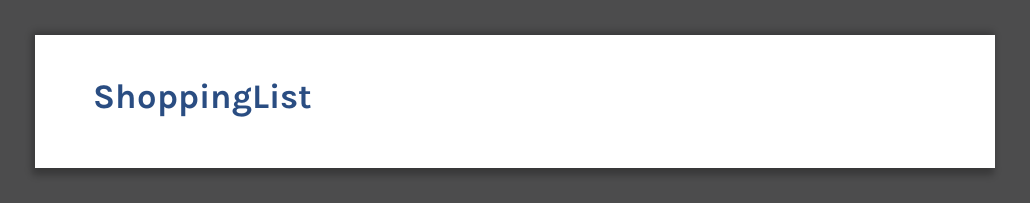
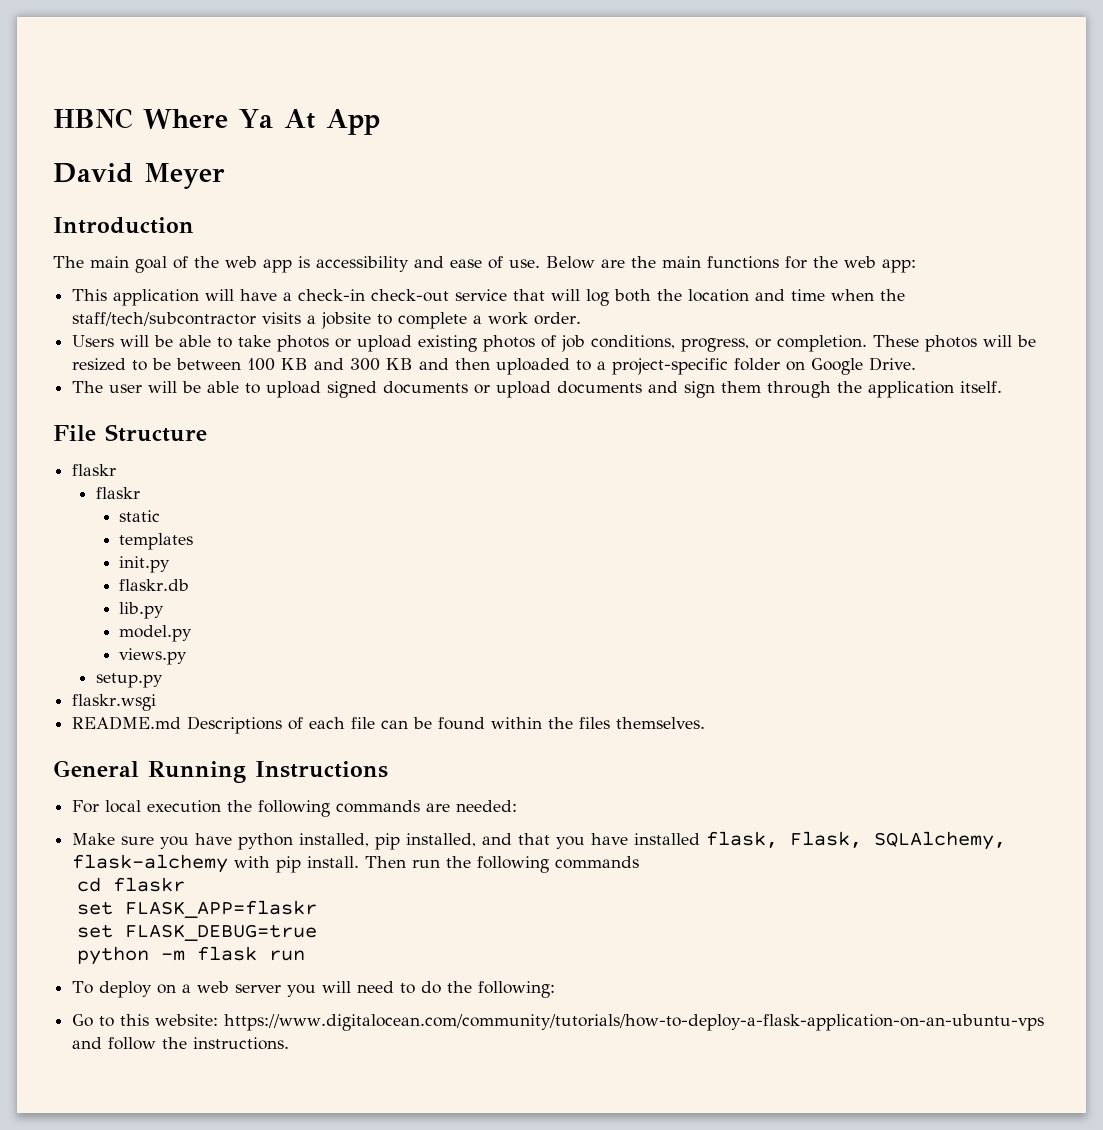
- ShoppingList
+ HBNC Where Ya At App
+ David Meyer
+ Introduction
+ The main goal of the web app is accessibility and ease of use. Below are the main functions for the web app:
+ This application will have a check-in check-out service that will log both the location and time when the staff/tech/subcontractor visits a jobsite to complete a work order.
+ Users will be able to take photos or upload existing photos of job conditions, progress, or completion. These photos will be resized to be between 100 KB and 300 KB and then uploaded to a project-specific folder on Google Drive.
+ The user will be able to upload signed documents or upload documents and sign them through the application itself.
+ File Structure
+ flaskr
+ flaskr
+ static
+ templates
+ init.py
+ flaskr.db
+ lib.py
+ model.py
+ views.py
+ setup.py
+ flaskr.wsgi
+ README.md Descriptions of each file can be found within the files themselves.
+ General Running Instructions
+ For local execution the following commands are needed:
+ Make sure you have python installed, pip installed, and that you have installed flask, Flask, SQLAlchemy, flask-alchemy with pip install. Then run the following commands
+ cd flaskr
+ set FLASK_APP=flaskr
+ set FLASK_DEBUG=true
+ python -m flask run
+ To deploy on a web server you will need to do the following:
+ Go to this website: https://www.digitalocean.com/community/tutorials/how-to-deploy-a-flask-application-on-an-ubuntu-vps and follow the instructions.

